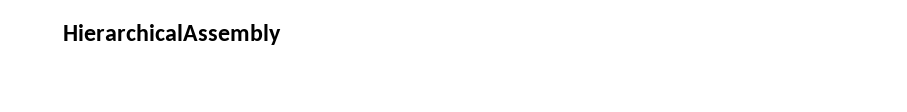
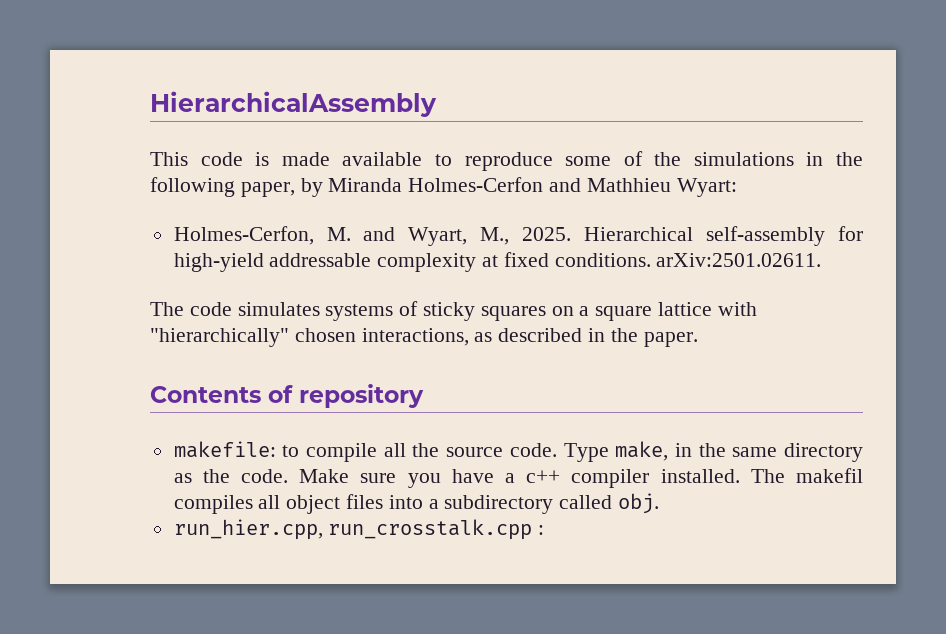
+ This code is made available to reproduce some of the simulations in the following paper, by Miranda Holmes-Cerfon and Mathhieu Wyart:
+ Holmes-Cerfon, M. and Wyart, M., 2025. Hierarchical self-assembly for high-yield addressable complexity at fixed conditions. arXiv:2501.02611.
+ The code simulates systems of sticky squares on a square lattice with "hierarchically" chosen interactions, as described in the paper.
+ Contents of repository
+ makefile: to compile all the source code. Type make, in the same directory as the code. Make sure you have a c++ compiler installed. The makefil compiles all object files into a subdirectory called obj.
+ run_hier.cpp, run_crosstalk.cpp :

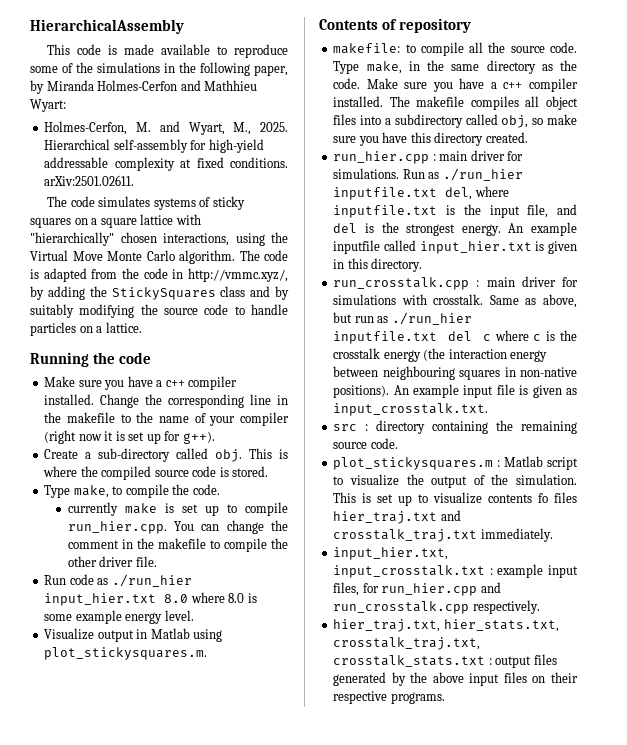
- The code simulates systems of sticky squares on a square lattice with "hierarchically" chosen interactions, as described in the paper.
+ The code simulates systems of sticky squares on a square lattice with "hierarchically" chosen interactions, using the Virtual Move Monte Carlo algorithm. The code is adapted from the code in http://vmmc.xyz/, by adding the StickySquares class and by suitably modifying the source code to handle particles on a lattice.
+ Running the code
+ Make sure you have a c++ compiler installed. Change the corresponding line in the makefile to the name of your compiler (right now it is set up for g++).
+ Create a sub-directory called obj. This is where the compiled source code is stored.
+ Type make, to compile the code.
+ currently make is set up to compile run_hier.cpp. You can change the comment in the makefile to compile the other driver file.
+ Run code as ./run_hier input_hier.txt 8.0 where 8.0 is some example energy level.
+ Visualize output in Matlab using plot_stickysquares.m.
- The makefil compiles all object files into a subdirectory called obj.
- run_hier.cpp, run_crosstalk.cpp :
+ The makefile compiles all object files into a subdirectory called obj, so make sure you have this directory created.
+ run_hier.cpp : main driver for simulations. Run as ./run_hier inputfile.txt del, where inputfile.txt is the input file, and del is the strongest energy. An example inputfile called input_hier.txt is given in this directory.
+ run_crosstalk.cpp : main driver for simulations with crosstalk. Same as above, but run as ./run_hier inputfile.txt del c where c is the crosstalk energy (the interaction energy between neighbouring squares in non-native positions). An example input file is given as input_crosstalk.txt.
+ src : directory containing the remaining source code.
+ plot_stickysquares.m : Matlab script to visualize the output of the simulation. This is set up to visualize contents fo files hier_traj.txt and crosstalk_traj.txt immediately.
+ input_hier.txt, input_crosstalk.txt : example input files, for run_hier.cpp and run_crosstalk.cpp respectively.
+ hier_traj.txt, hier_stats.txt, crosstalk_traj.txt, crosstalk_stats.txt : output files generated by the above input files on their respective programs.

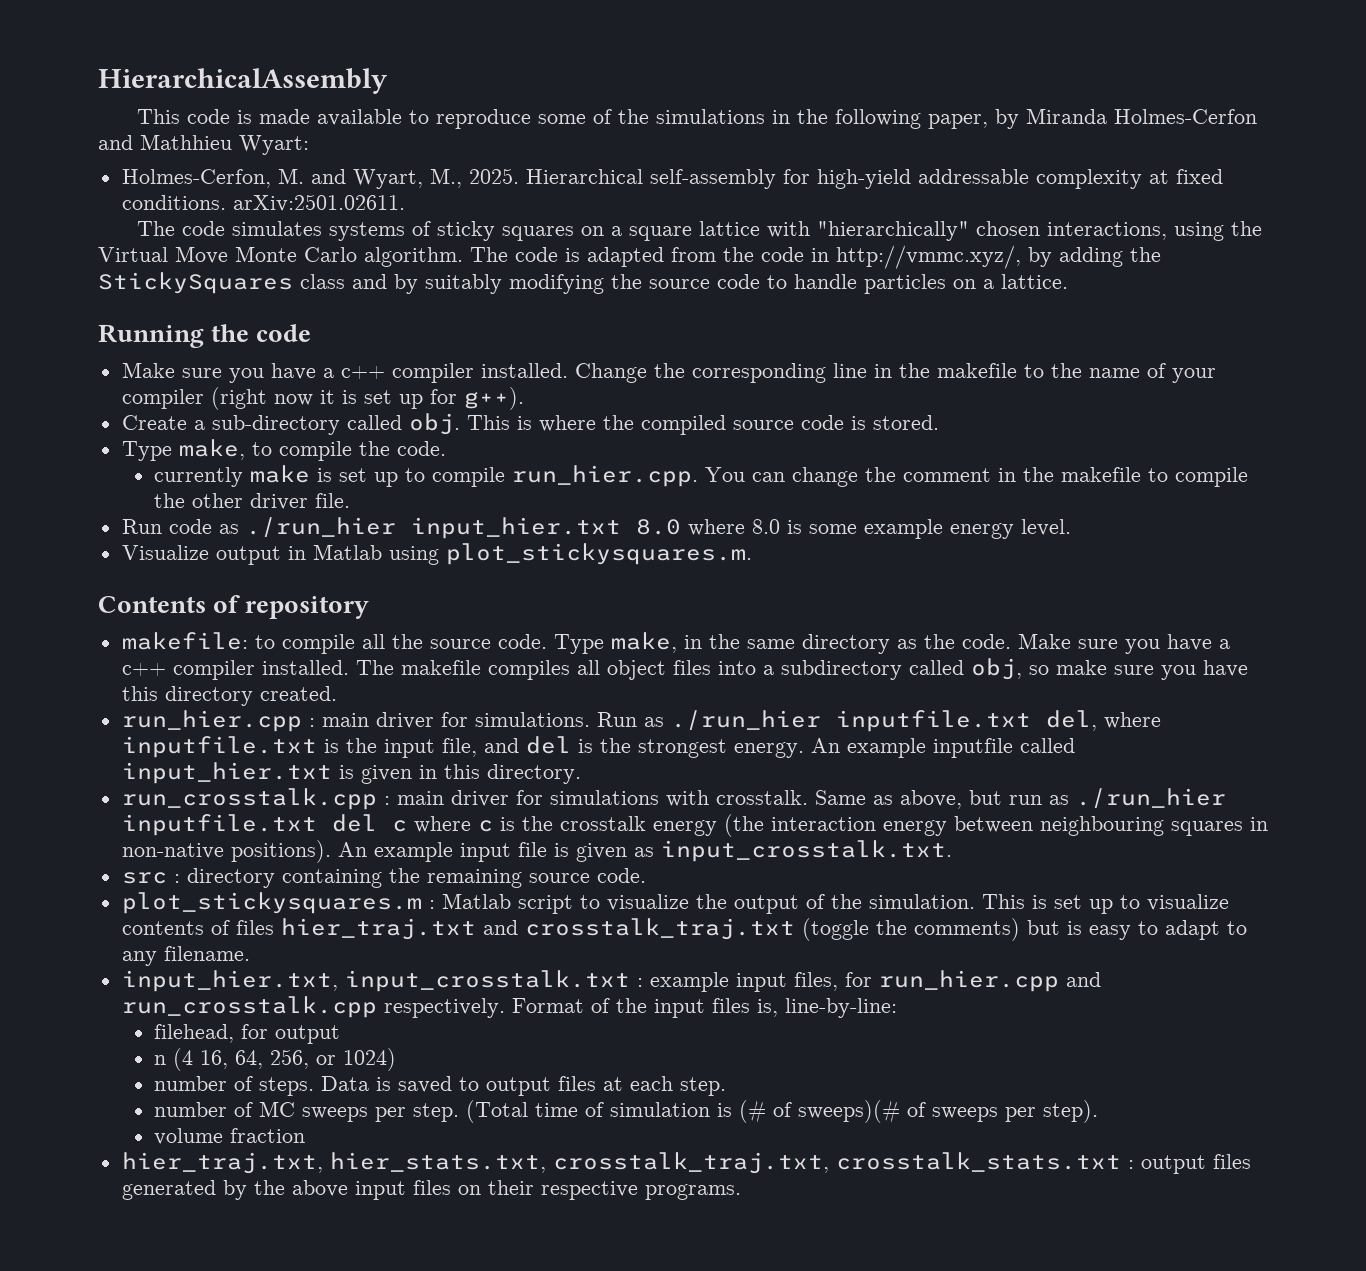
- This is set up to visualize contents fo files hier_traj.txt and crosstalk_traj.txt immediately.
+ This is set up to visualize contents of files hier_traj.txt and crosstalk_traj.txt (toggle the comments) but is easy to adapt to any filename.
+ Format of the input files is, line-by-line:
+ filehead, for output
+ n (4 16, 64, 256, or 1024)
+ number of steps. Data is saved to output files at each step.
+ number of MC sweeps per step. (Total time of simulation is (# of sweeps)(# of sweeps per step).
+ volume fraction

